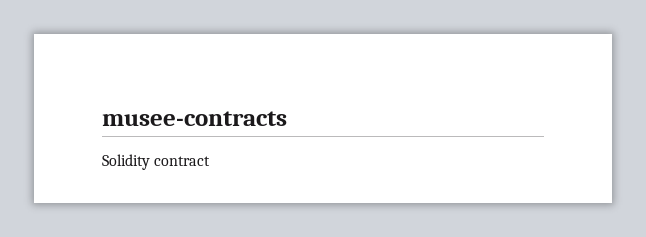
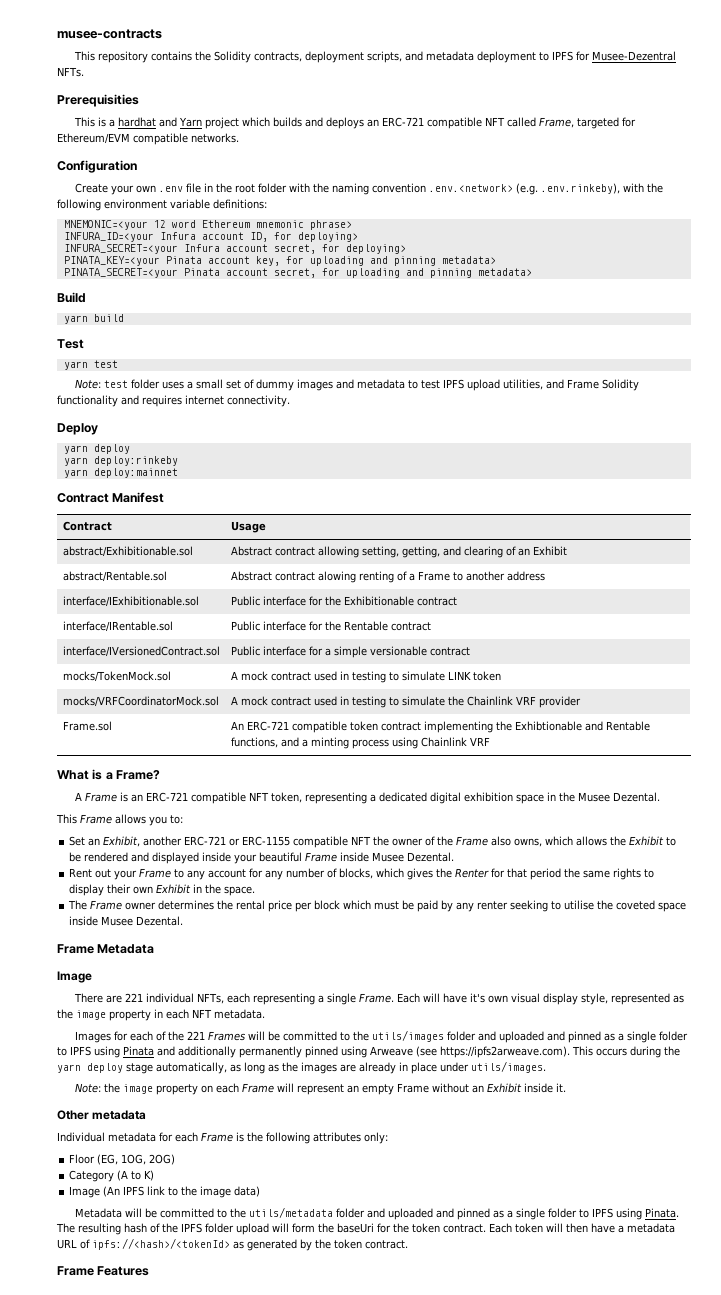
- Solidity contract
+ This repository contains the Solidity contracts, deployment scripts, and metadata deployment to IPFS for Musee-Dezentral NFTs.
+ Prerequisities
+ This is a hardhat and Yarn project which builds and deploys an ERC-721 compatible NFT called Frame, targeted for Ethereum/EVM compatible networks.
+ Configuration
+ Create your own .env file in the root folder with the naming convention .env.<network> (e.g. .env.rinkeby), with the following environment variable definitions:
+ MNEMONIC=<your 12 word Ethereum mnemonic phrase>
+ INFURA_ID=<your Infura account ID, for deploying>
+ INFURA_SECRET=<your Infura account secret, for deploying>
+ PINATA_KEY=<your Pinata account key, for uploading and pinning metadata>
+ PINATA_SECRET=<your Pinata account secret, for uploading and pinning metadata>
+ Build
+ yarn build
+ Test
+ yarn test
+ Note: test folder uses a small set of dummy images and metadata to test IPFS upload utilities, and Frame Solidity functionality and requires internet connectivity.
+ Deploy
+ yarn deploy
+ yarn deploy:rinkeby
+ yarn deploy:mainnet
+ Contract Manifest
+ Contract | Usage
+ abstract/Exhibitionable.sol | Abstract contract allowing setting, getting, and clearing of an Exhibit
+ abstract/Rentable.sol | Abstract contract alowing renting of a Frame to another address
+ interface/IExhibitionable.sol | Public interface for the Exhibitionable contract
+ interface/IRentable.sol | Public interface for the Rentable contract
+ interface/IVersionedContract.sol | Public interface for a simple versionable contract
+ mocks/TokenMock.sol | A mock contract used in testing to simulate LINK token
+ mocks/VRFCoordinatorMock.sol | A mock contract used in testing to simulate the Chainlink VRF provider
+ Frame.sol | An ERC-721 compatible token contract implementing the Exhibtionable and Rentable functions, and a minting process using Chainlink VRF
+ What is a Frame?
+ A Frame is an ERC-721 compatible NFT token, representing a dedicated digital exhibition space in the Musee Dezental.
+ This Frame allows you to:
+ Set an Exhibit, another ERC-721 or ERC-1155 compatible NFT the owner of the Frame also owns, which allows the Exhibit to be rendered and displayed inside your beautiful Frame inside Musee Dezental.
+ Rent out your Frame to any account for any number of blocks, which gives the Renter for that period the same rights to display their own Exhibit in the space.
+ The Frame owner determines the rental price per block which must be paid by any renter seeking to utilise the coveted space inside Musee Dezental.
+ Frame Metadata
+ Image
+ There are 221 individual NFTs, each representing a single Frame. Each will have it's own visual display style, represented as the image property in each NFT metadata.
+ Images for each of the 221 Frames will be committed to the utils/images folder and uploaded and pinned as a single folder to IPFS using Pinata and additionally permanently pinned using Arweave (see https://ipfs2arweave.com). This occurs during the yarn deploy stage automatically, as long as the images are already in place under utils/images.
+ Note: the image property on each Frame will represent an empty Frame without an Exhibit inside it.
+ Other metadata
+ Individual metadata for each Frame is the following attributes only:
+ Floor (EG, 1OG, 2OG)
+ Category (A to K)
+ Image (An IPFS link to the image data)
+ Metadata will be committed to the utils/metadata folder and uploaded and pinned as a single folder to IPFS using Pinata. The resulting hash of the IPFS folder upload will form the baseUri for the token contract. Each token will then have a metadata URL of ipfs://<hash>/<tokenId> as generated by the token contract.
+ Frame Features

